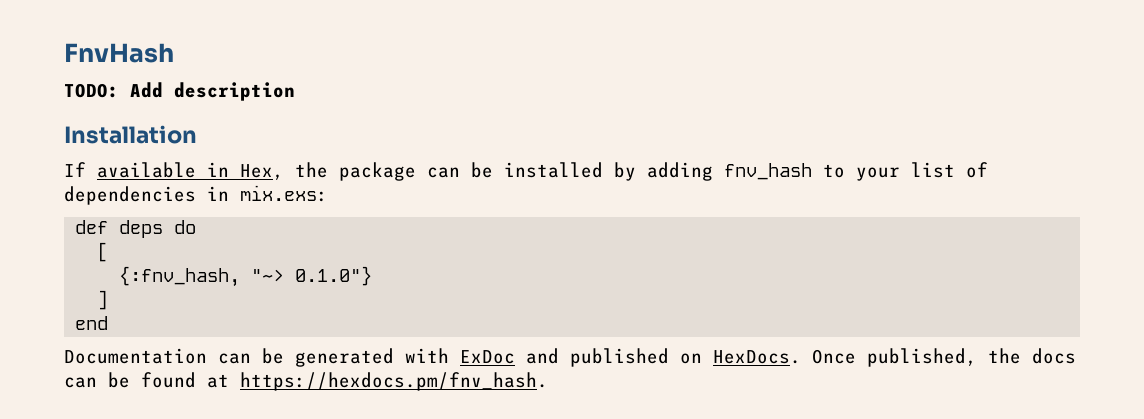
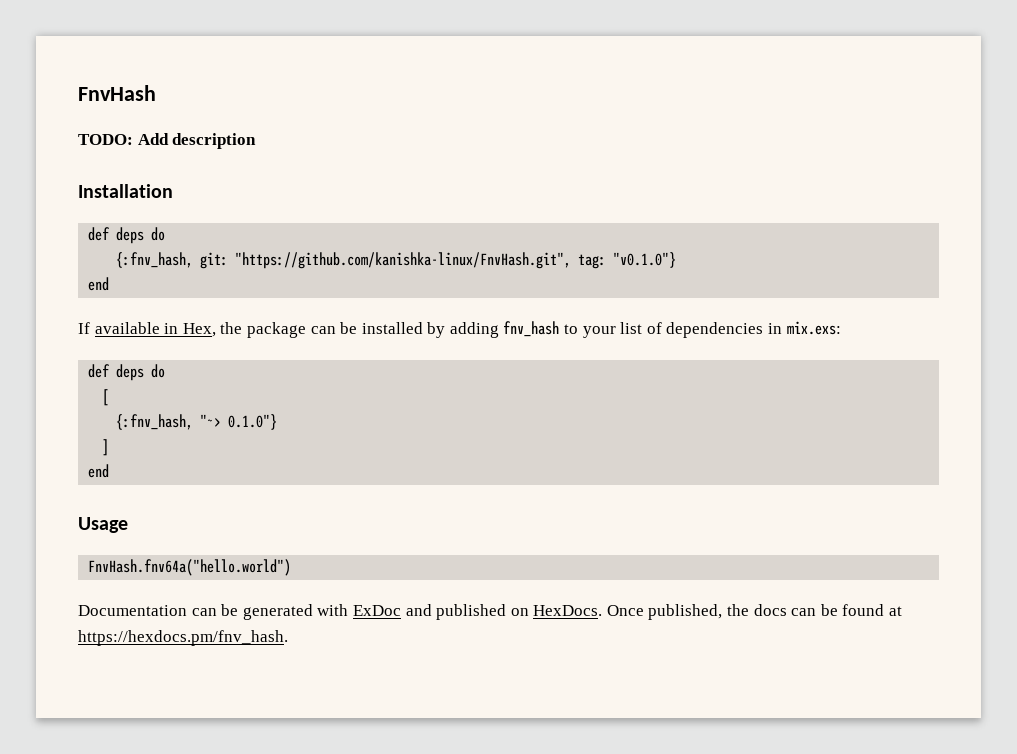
  Installation
+ def deps do
+ {:fnv_hash, git: "https://github.com/kanishka-linux/FnvHash.git", tag: "v0.1.0"}
+ end
+ Usage
+ FnvHash.fnv64a("hello.world")

